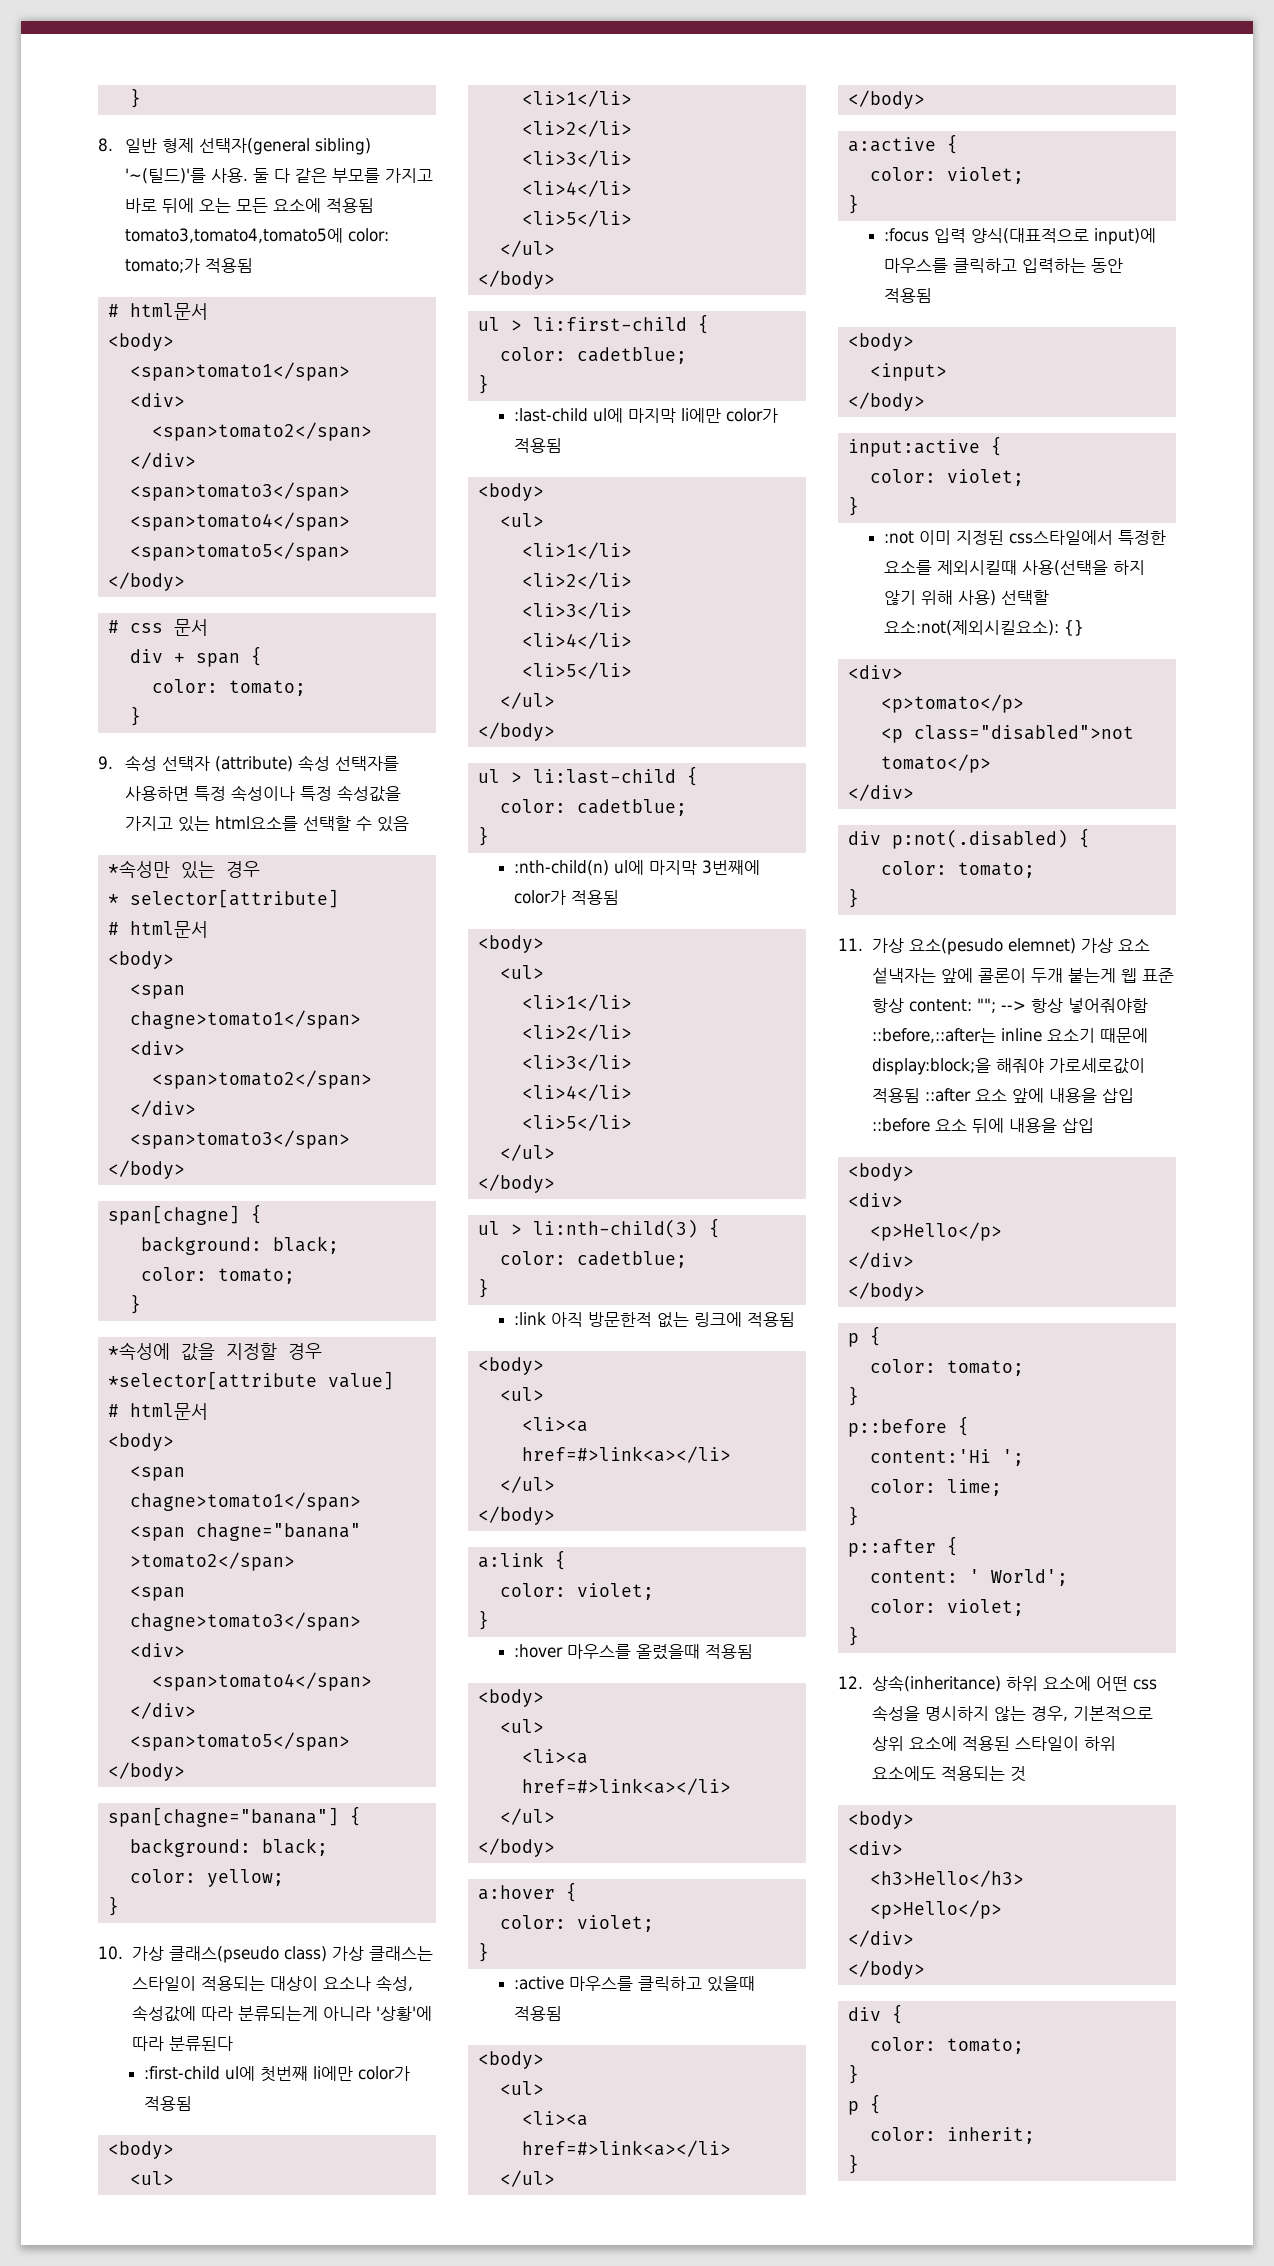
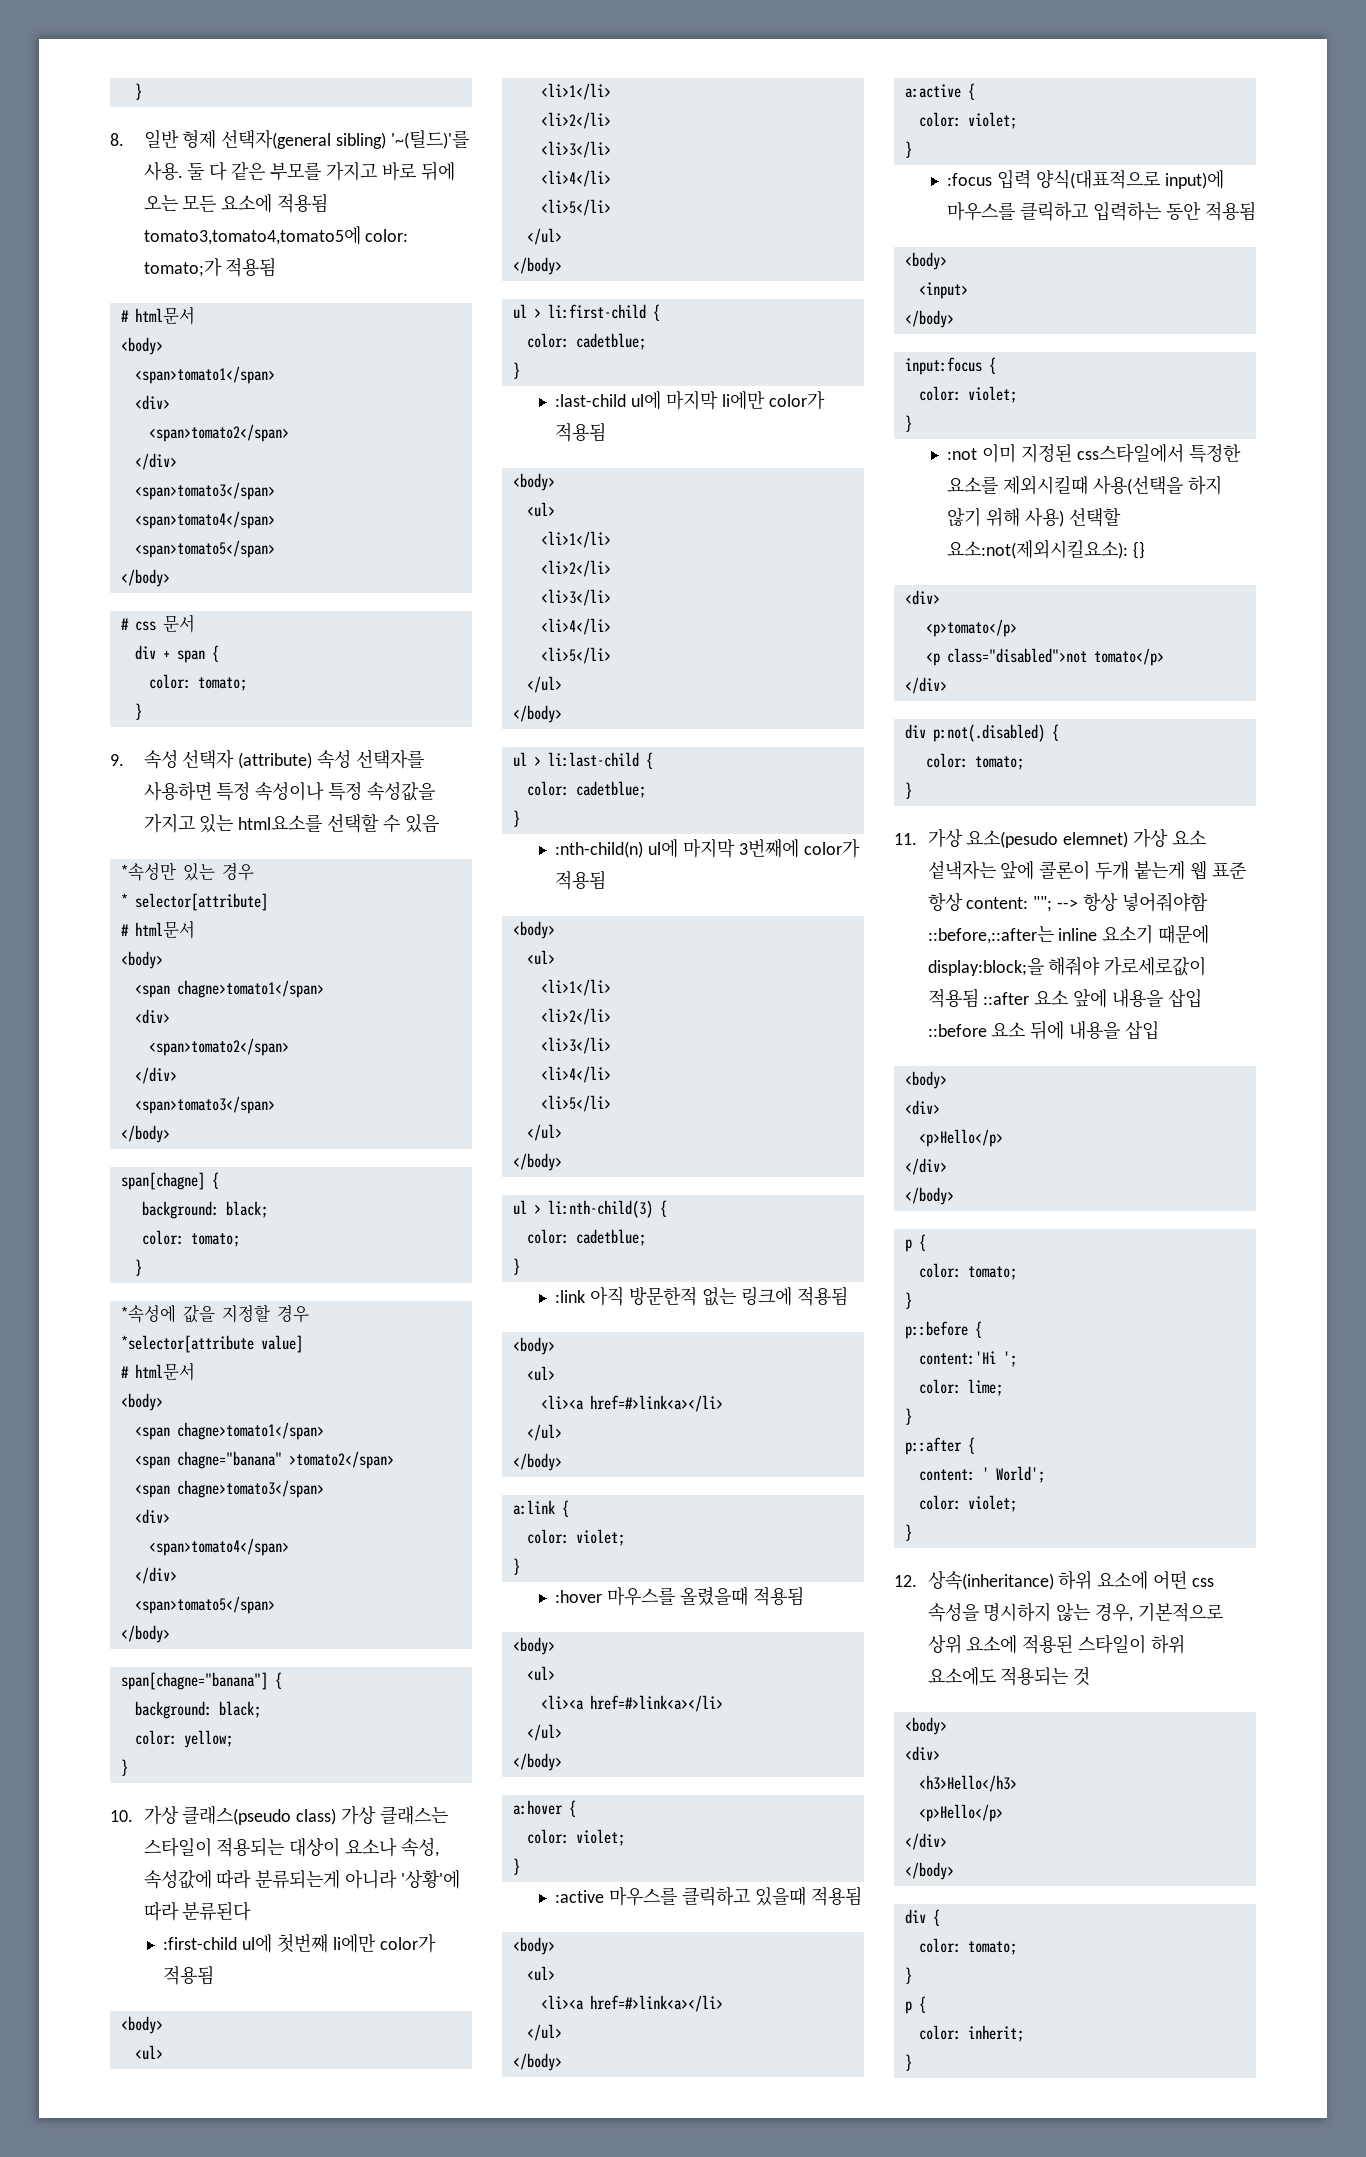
- input:active {
+ input:focus {

